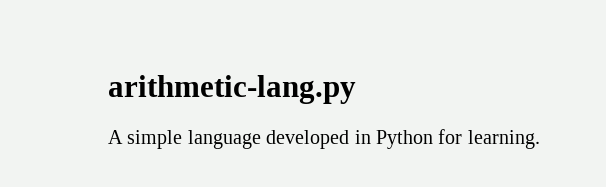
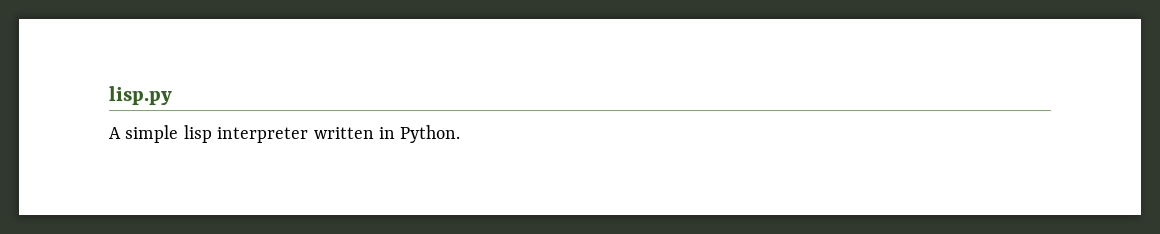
- arithmetic-lang.py
+ lisp.py
- A simple language developed in Python for learning.
+ A simple lisp interpreter written in Python.

